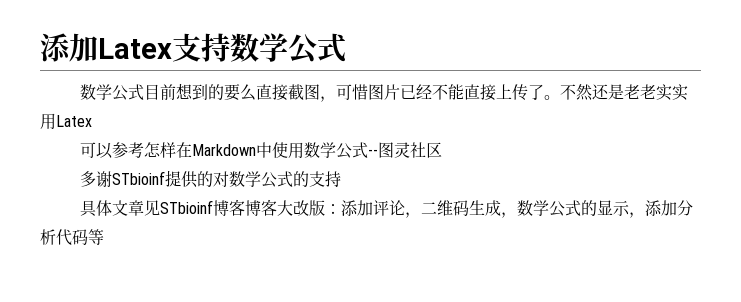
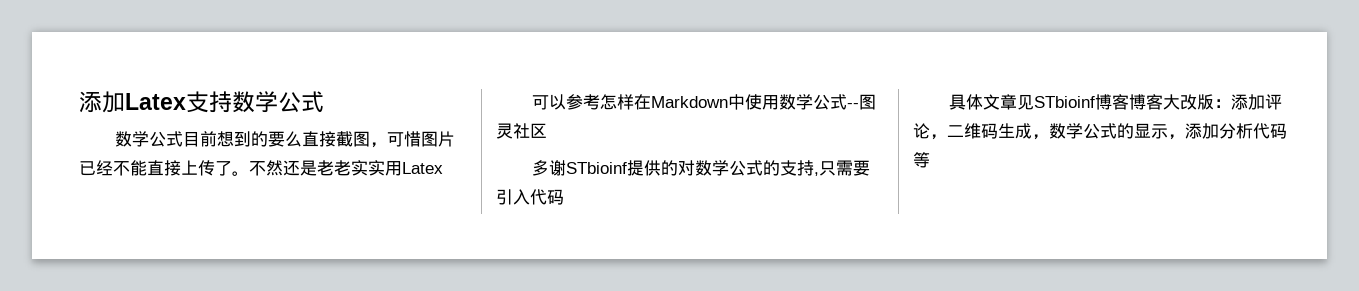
- 多谢STbioinf提供的对数学公式的支持
+ 多谢STbioinf提供的对数学公式的支持,只需要引入代码

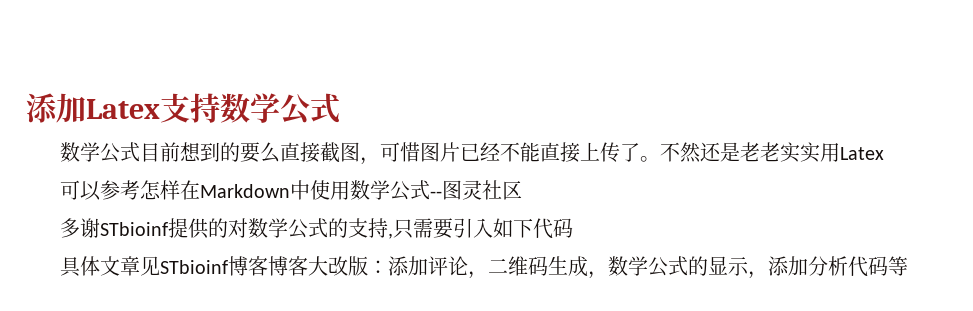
- 多谢STbioinf提供的对数学公式的支持,只需要引入代码
+ 多谢STbioinf提供的对数学公式的支持,只需要引入如下代码

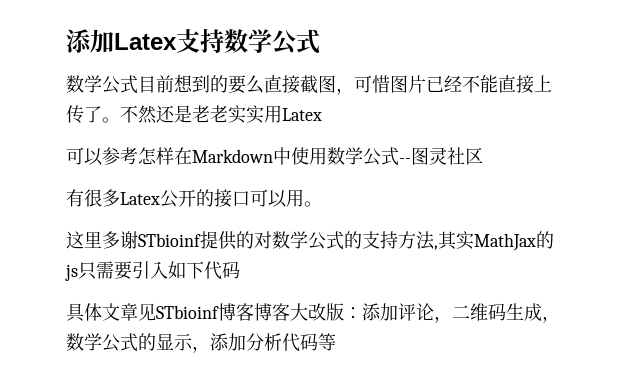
- 多谢STbioinf提供的对数学公式的支持,只需要引入如下代码
+ 有很多Latex公开的接口可以用。
+ 这里多谢STbioinf提供的对数学公式的支持方法,其实MathJax的js只需要引入如下代码

